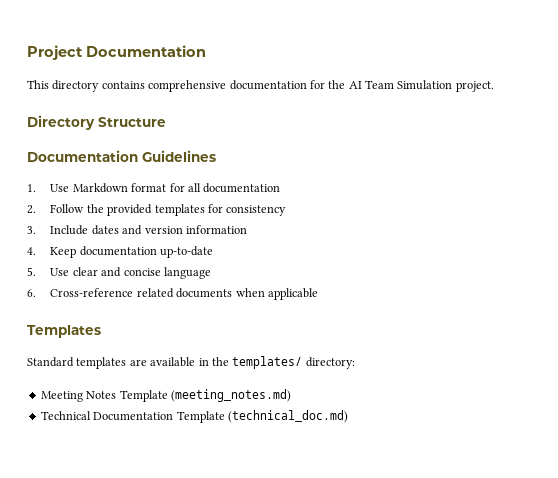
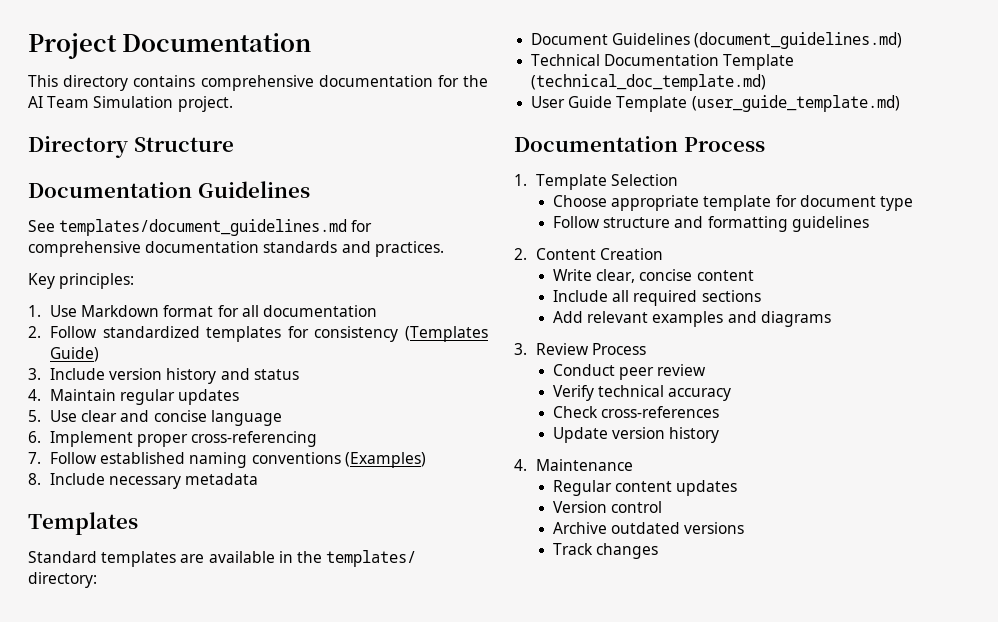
+ See templates/document_guidelines.md for comprehensive documentation standards and practices.
+ Key principles:
- 2. Follow the provided templates for consistency
+ 2. Follow standardized templates for consistency (Templates Guide)
- 3. Include dates and version information
- 4. Keep documentation up-to-date
+ 3. Include version history and status
+ 4. Maintain regular updates
- 6. Cross-reference related documents when applicable
+ 6. Implement proper cross-referencing
+ 7. Follow established naming conventions (Examples)
+ 8. Include necessary metadata
- Meeting Notes Template (meeting_notes.md)
+ Document Guidelines (document_guidelines.md)
- Technical Documentation Template (technical_doc.md)
+ Technical Documentation Template (technical_doc_template.md)
+ User Guide Template (user_guide_template.md)
+ Documentation Process
+ 1. Template Selection
+ Choose appropriate template for document type
+ Follow structure and formatting guidelines
+ 2. Content Creation
+ Write clear, concise content
+ Include all required sections
+ Add relevant examples and diagrams
+ 3. Review Process
+ Conduct peer review
+ Verify technical accuracy
+ Check cross-references
+ Update version history
+ 4. Maintenance
+ Regular content updates
+ Version control
+ Archive outdated versions
+ Track changes

